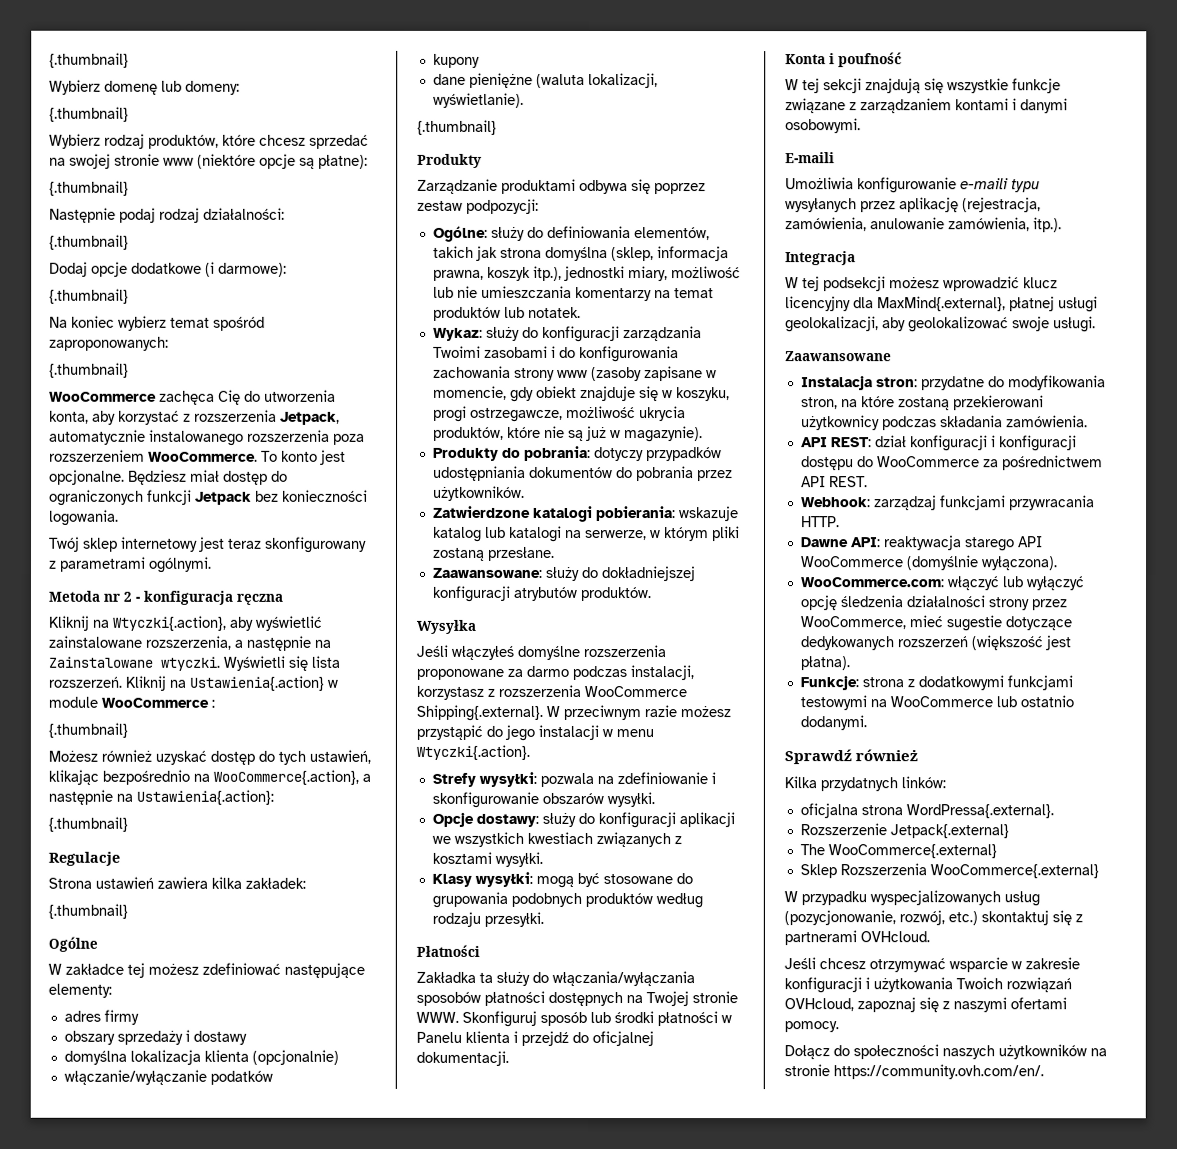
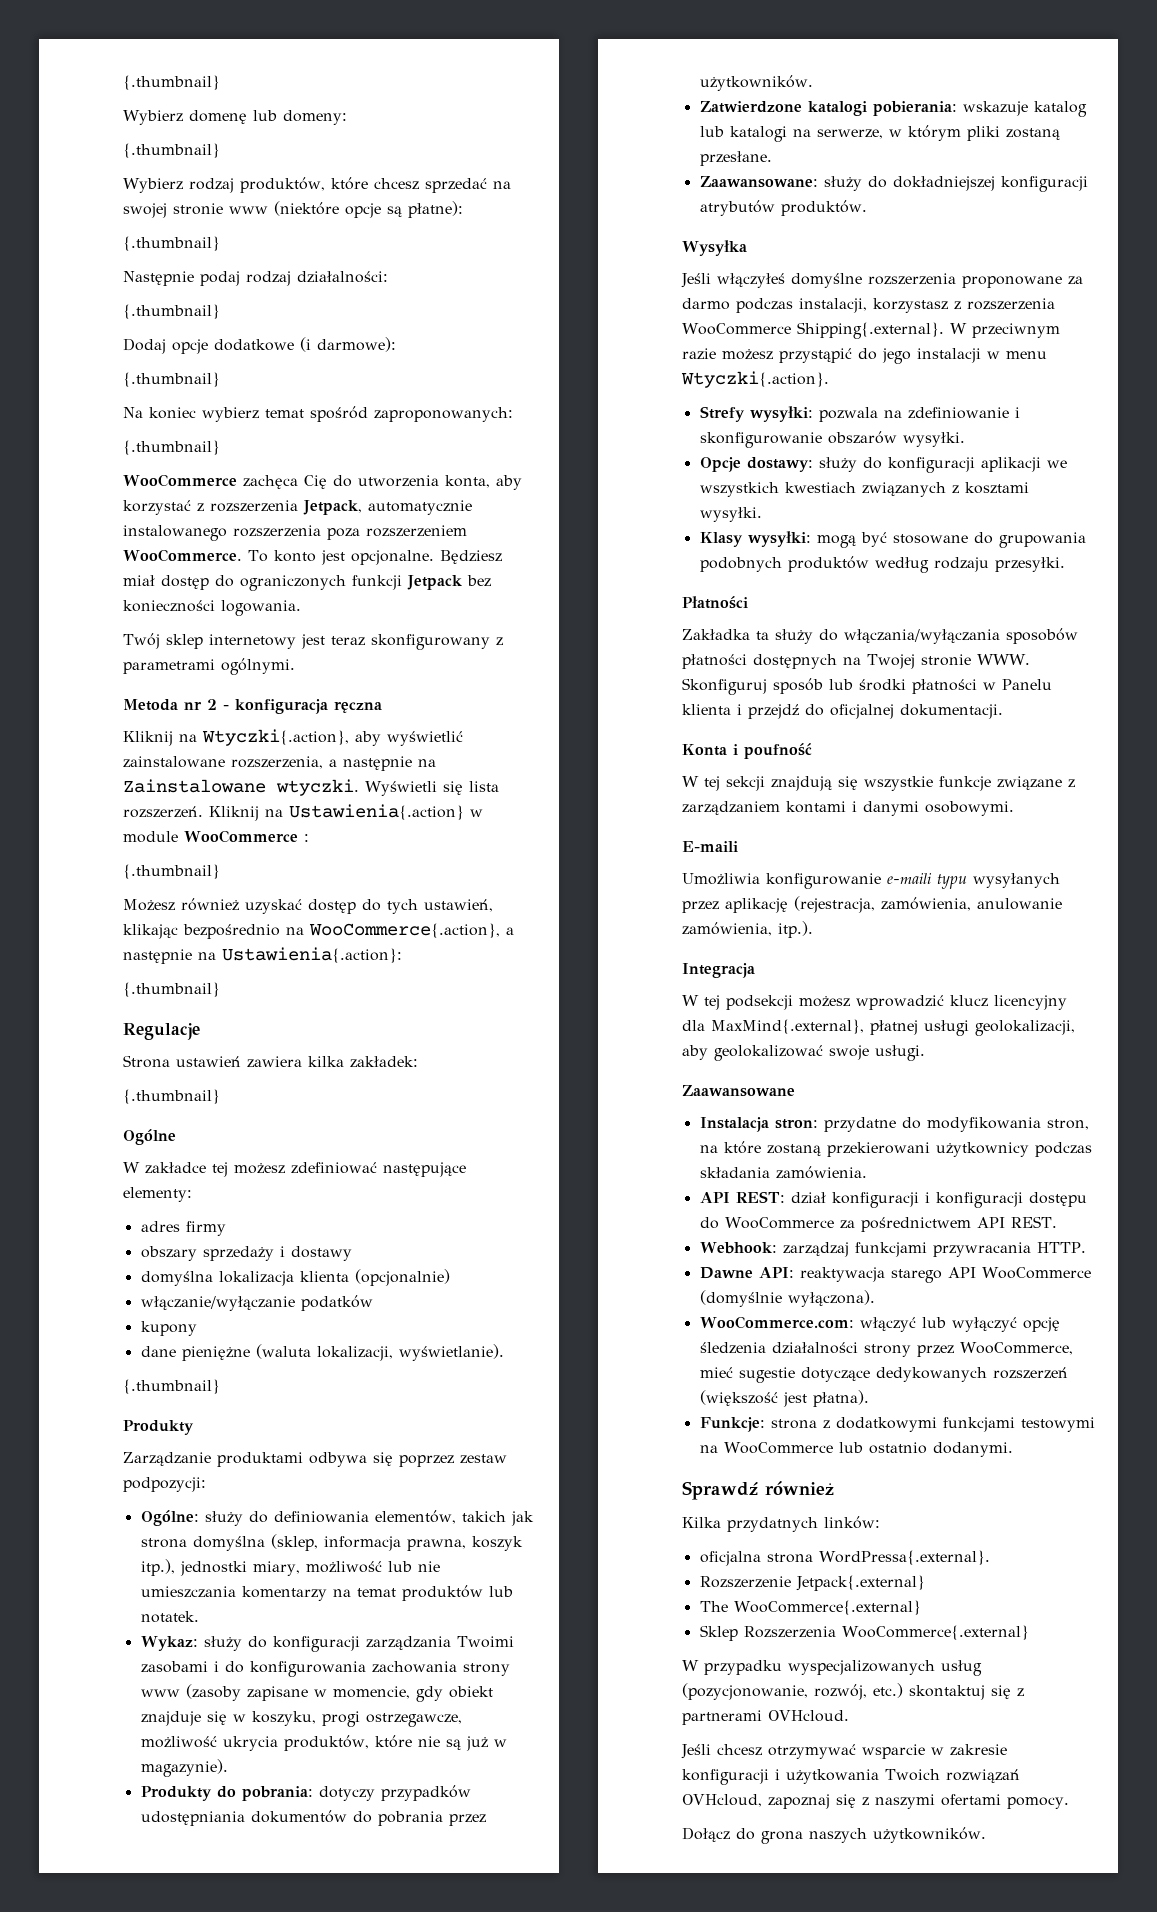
- Dołącz do społeczności naszych użytkowników na stronie https://community.ovh.com/en/.
+ Dołącz do grona naszych użytkowników.

